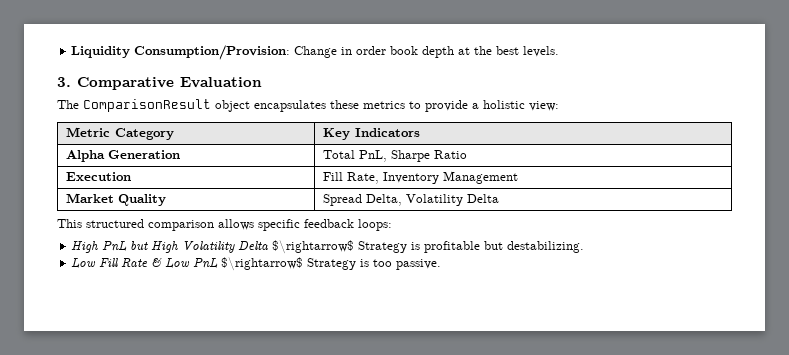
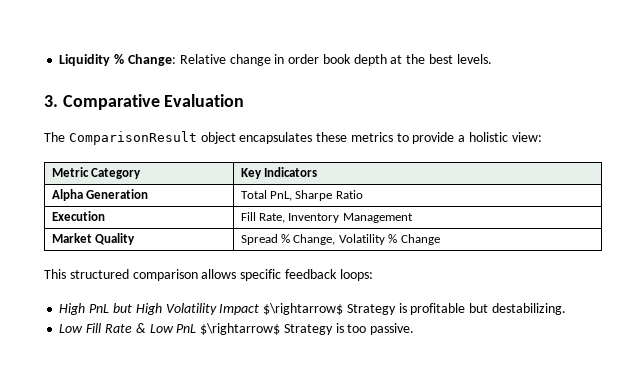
- Liquidity Consumption/Provision: Change in order book depth at the best levels.
+ Liquidity % Change: Relative change in order book depth at the best levels.
- Market Quality | Spread Delta, Volatility Delta
+ Market Quality | Spread % Change, Volatility % Change
- High PnL but High Volatility Delta $\rightarrow$ Strategy is profitable but destabilizing.
+ High PnL but High Volatility Impact $\rightarrow$ Strategy is profitable but destabilizing.

